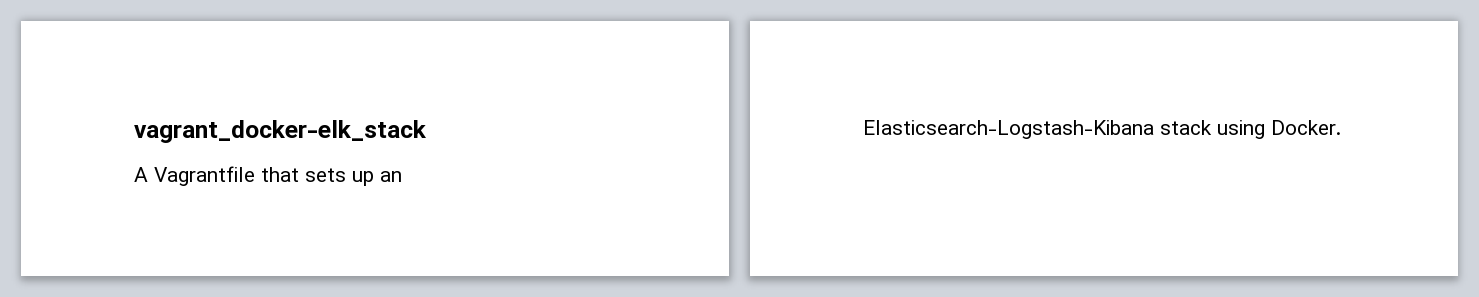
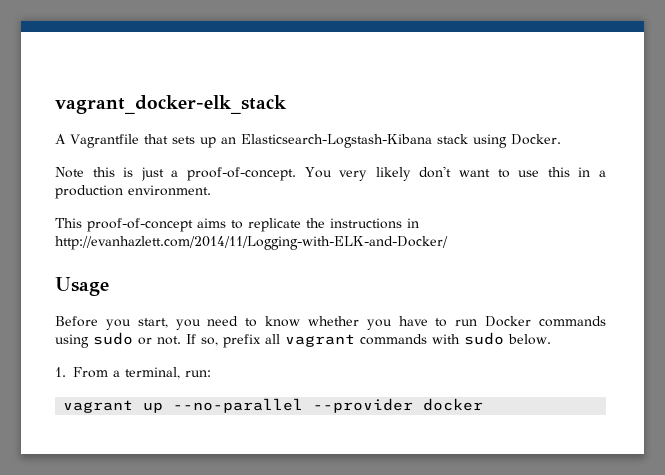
+ Note this is just a proof-of-concept. You very likely don't want to use this in a production environment.
+ This proof-of-concept aims to replicate the instructions in http://evanhazlett.com/2014/11/Logging-with-ELK-and-Docker/
+ Usage
+ Before you start, you need to know whether you have to run Docker commands using sudo or not. If so, prefix all vagrant commands with sudo below.
+ 1. From a terminal, run:
+ vagrant up --no-parallel --provider docker

